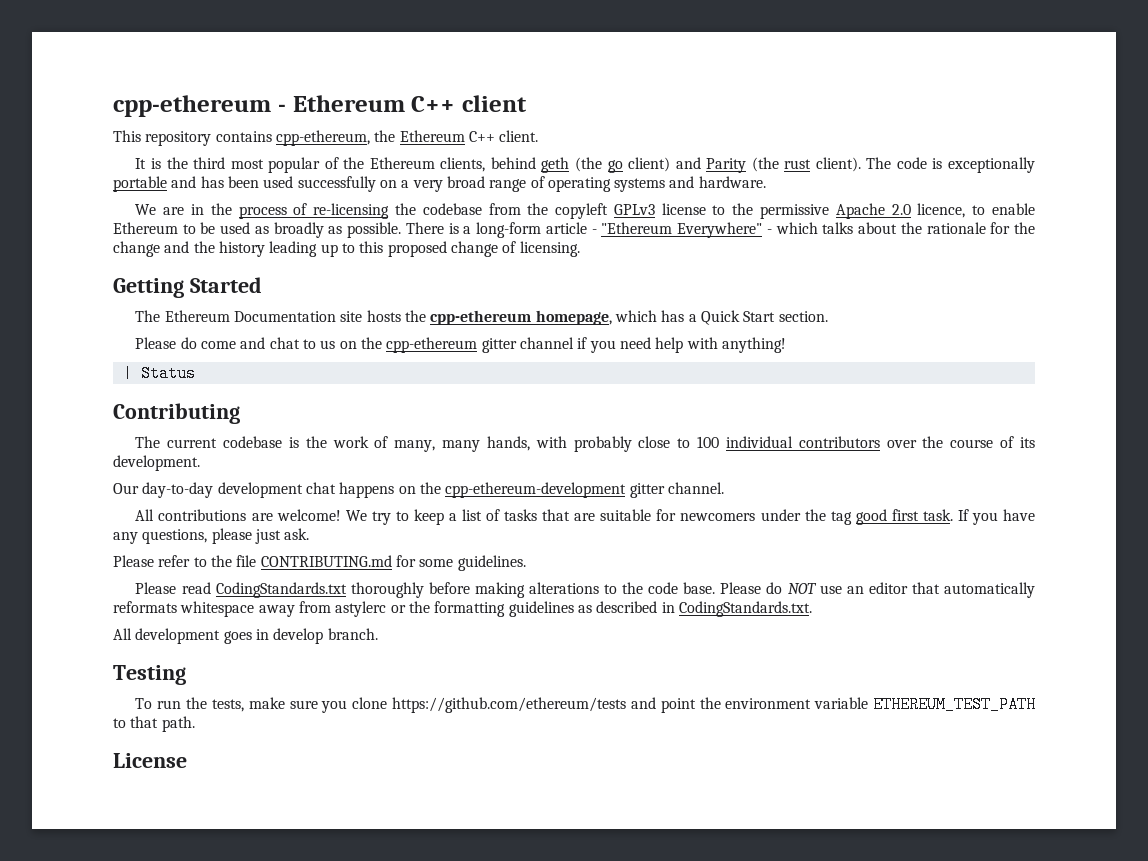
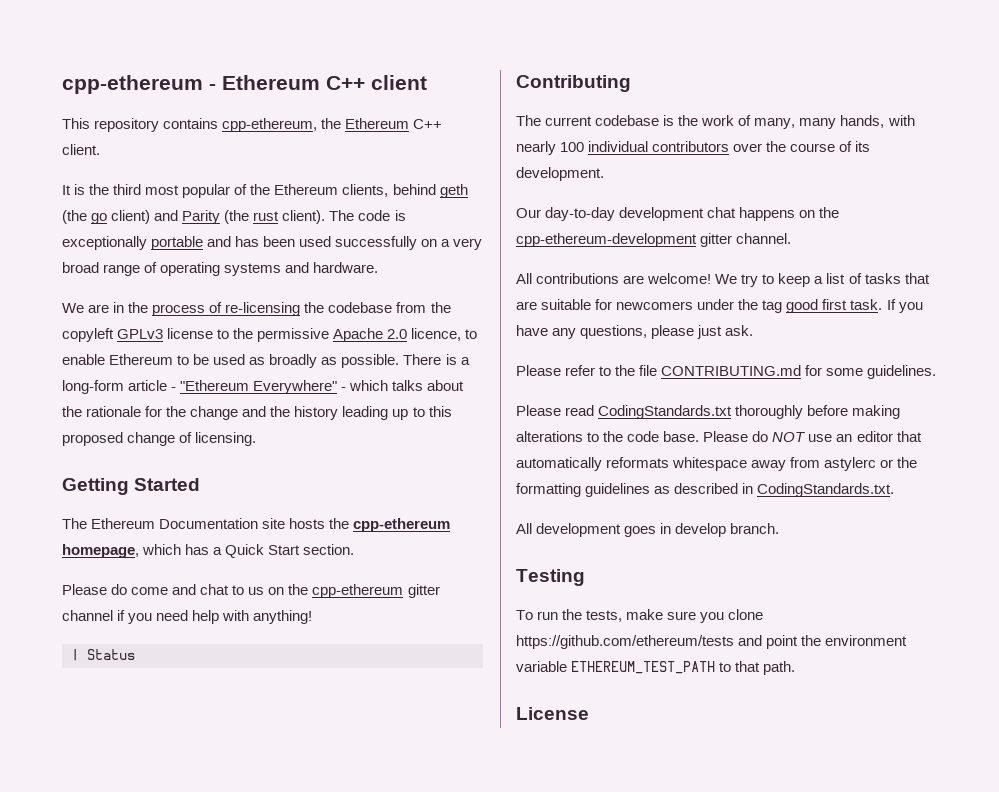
- The current codebase is the work of many, many hands, with probably close to 100 individual contributors over the course of its development.
+ The current codebase is the work of many, many hands, with nearly 100 individual contributors over the course of its development.

